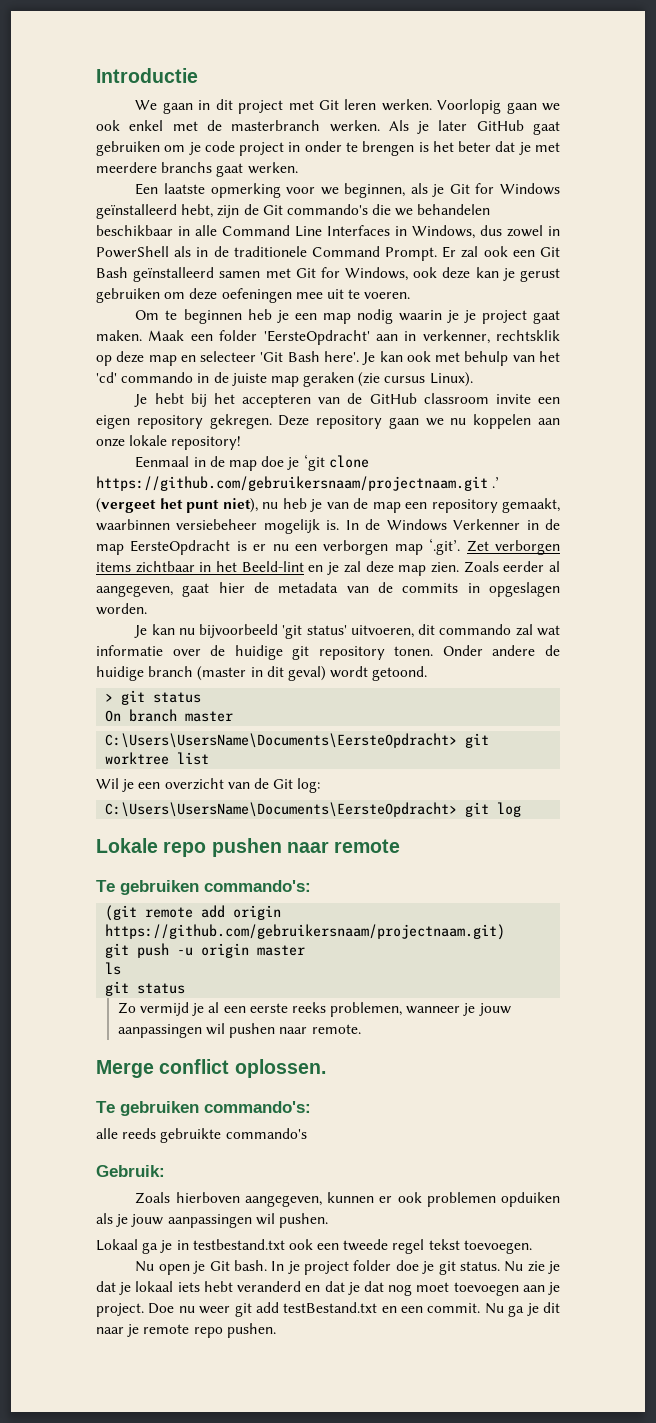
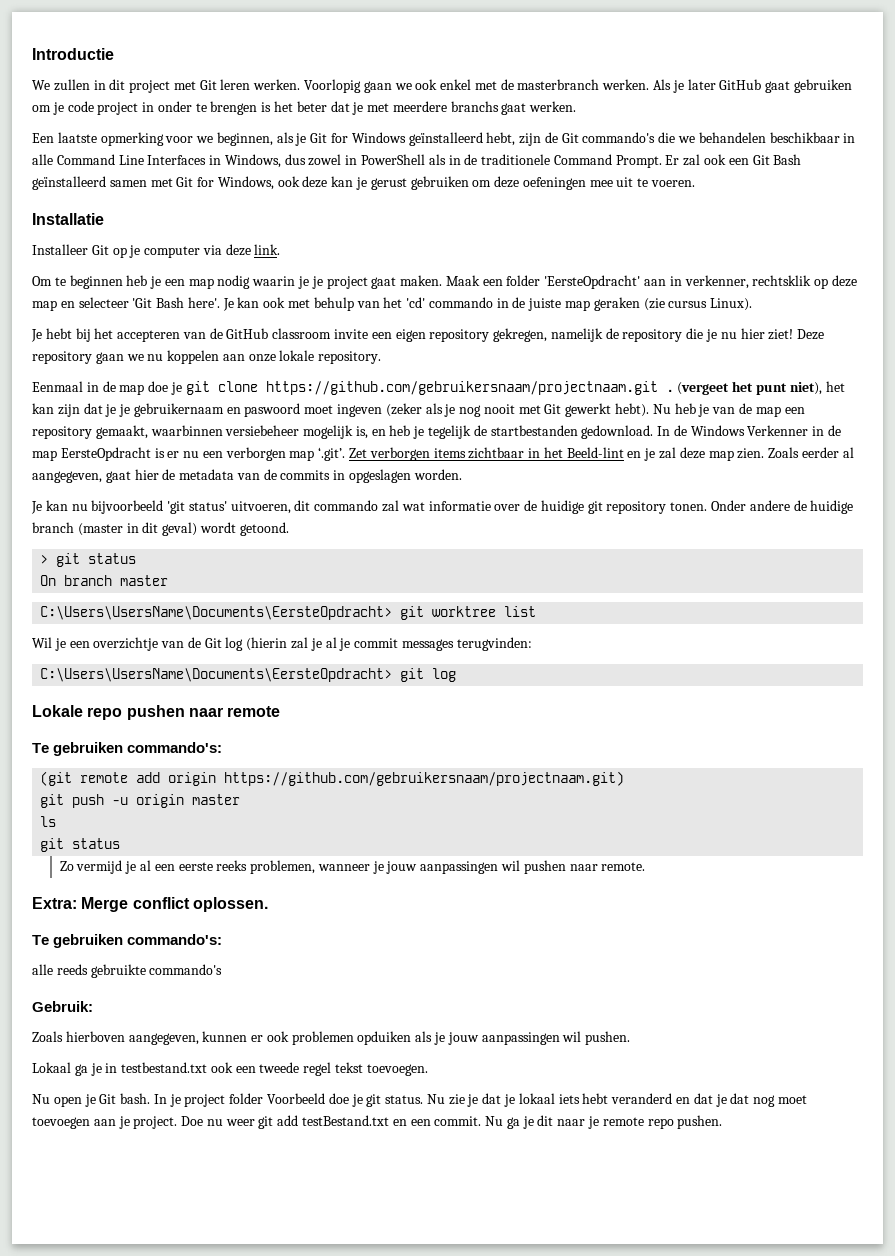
- We gaan in dit project met Git leren werken.
+ We zullen in dit project met Git leren werken.
+ Installatie
+ Installeer Git op je computer via deze link.
- Je hebt bij het accepteren van de GitHub classroom invite een eigen repository gekregen.
+ Je hebt bij het accepteren van de GitHub classroom invite een eigen repository gekregen, namelijk de repository die je nu hier ziet!
- Deze repository gaan we nu koppelen aan onze lokale repository!
+ Deze repository gaan we nu koppelen aan onze lokale repository.
- Eenmaal in de map doe je ‘git clone https://github.com/gebruikersnaam/projectnaam.git .’
+ Eenmaal in de map doe je git clone https://github.com/gebruikersnaam/projectnaam.git .
- (vergeet het punt niet), nu heb je van de map een repository gemaakt, waarbinnen versiebeheer mogelijk is.
+ (vergeet het punt niet), het kan zijn dat je je gebruikernaam en paswoord moet ingeven (zeker als je nog nooit met Git gewerkt hebt). Nu heb je van de map een repository gemaakt, waarbinnen versiebeheer mogelijk is, en heb je tegelijk de startbestanden gedownload.
- Wil je een overzicht van de Git log:
+ Wil je een overzichtje van de Git log (hierin zal je al je commit messages terugvinden:
- Merge conflict oplossen.
+ Extra: Merge conflict oplossen.
- In je project folder doe je git status.
+ In je project folder Voorbeeld doe je git status.

